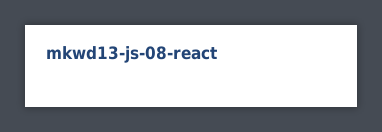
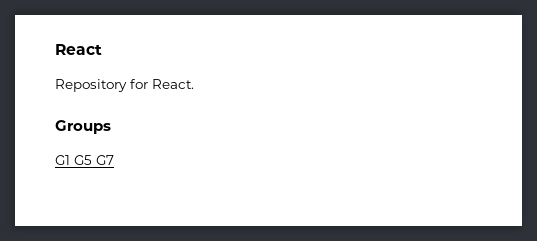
- mkwd13-js-08-react
+ React
+ Repository for React.
+ Groups
+ G1 G5 G7

